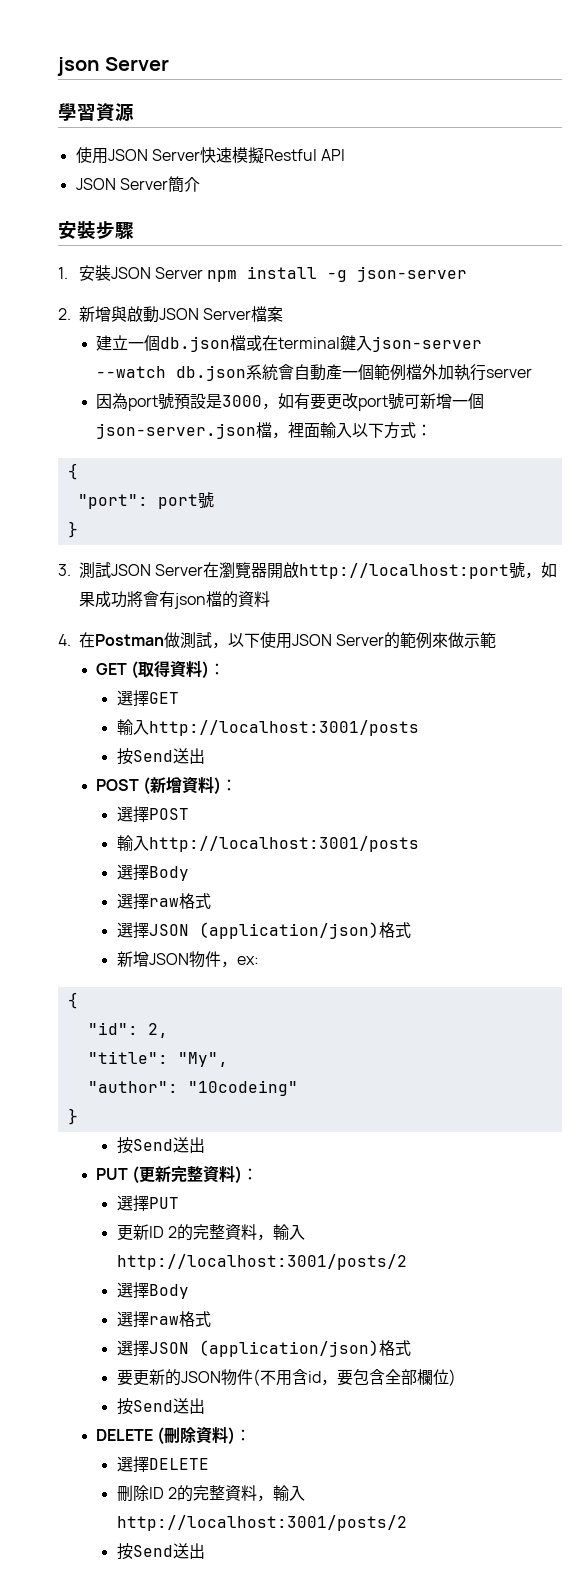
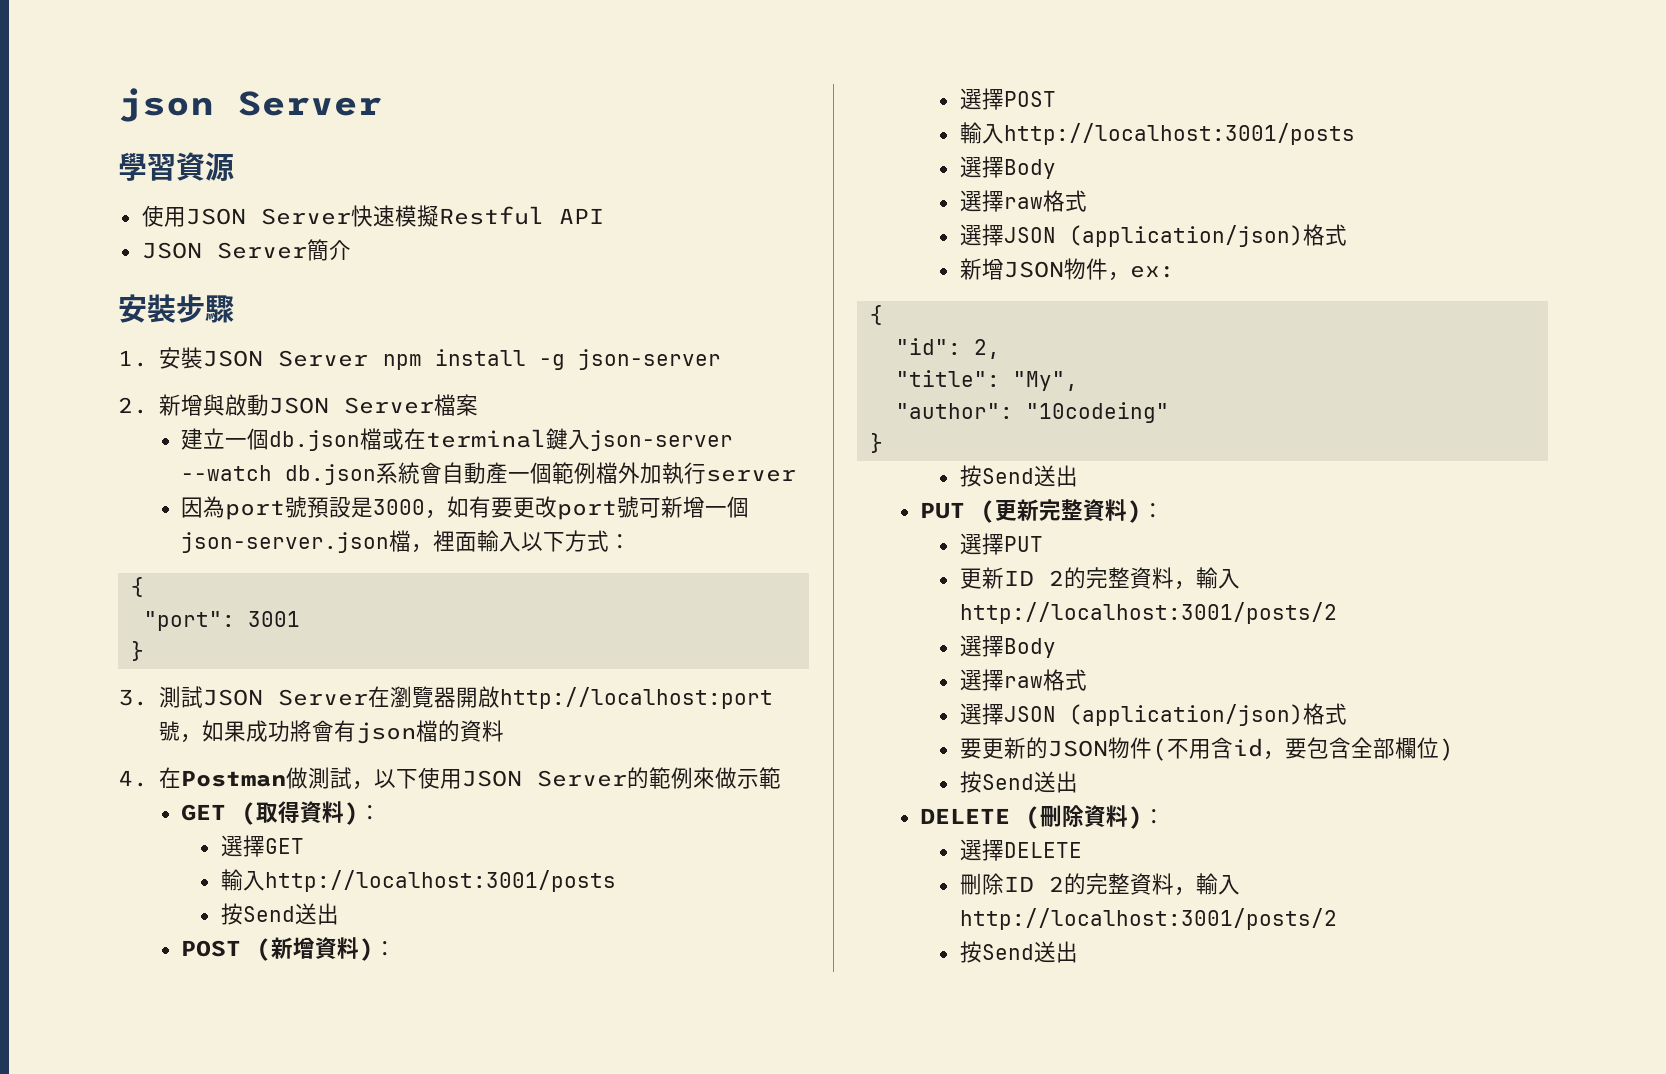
- "port": port號
+ "port": 3001

